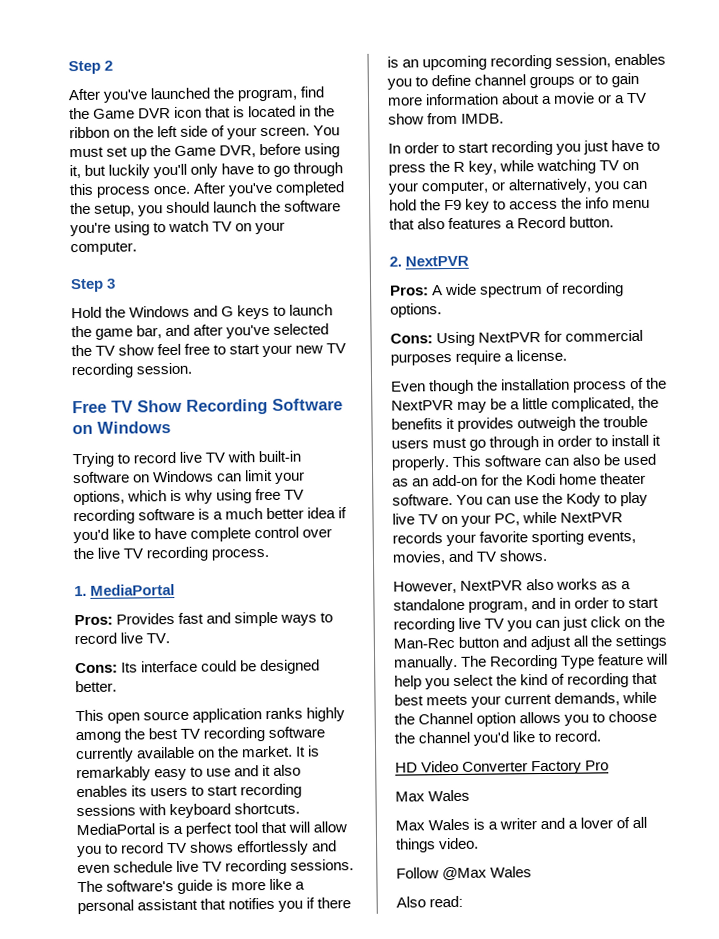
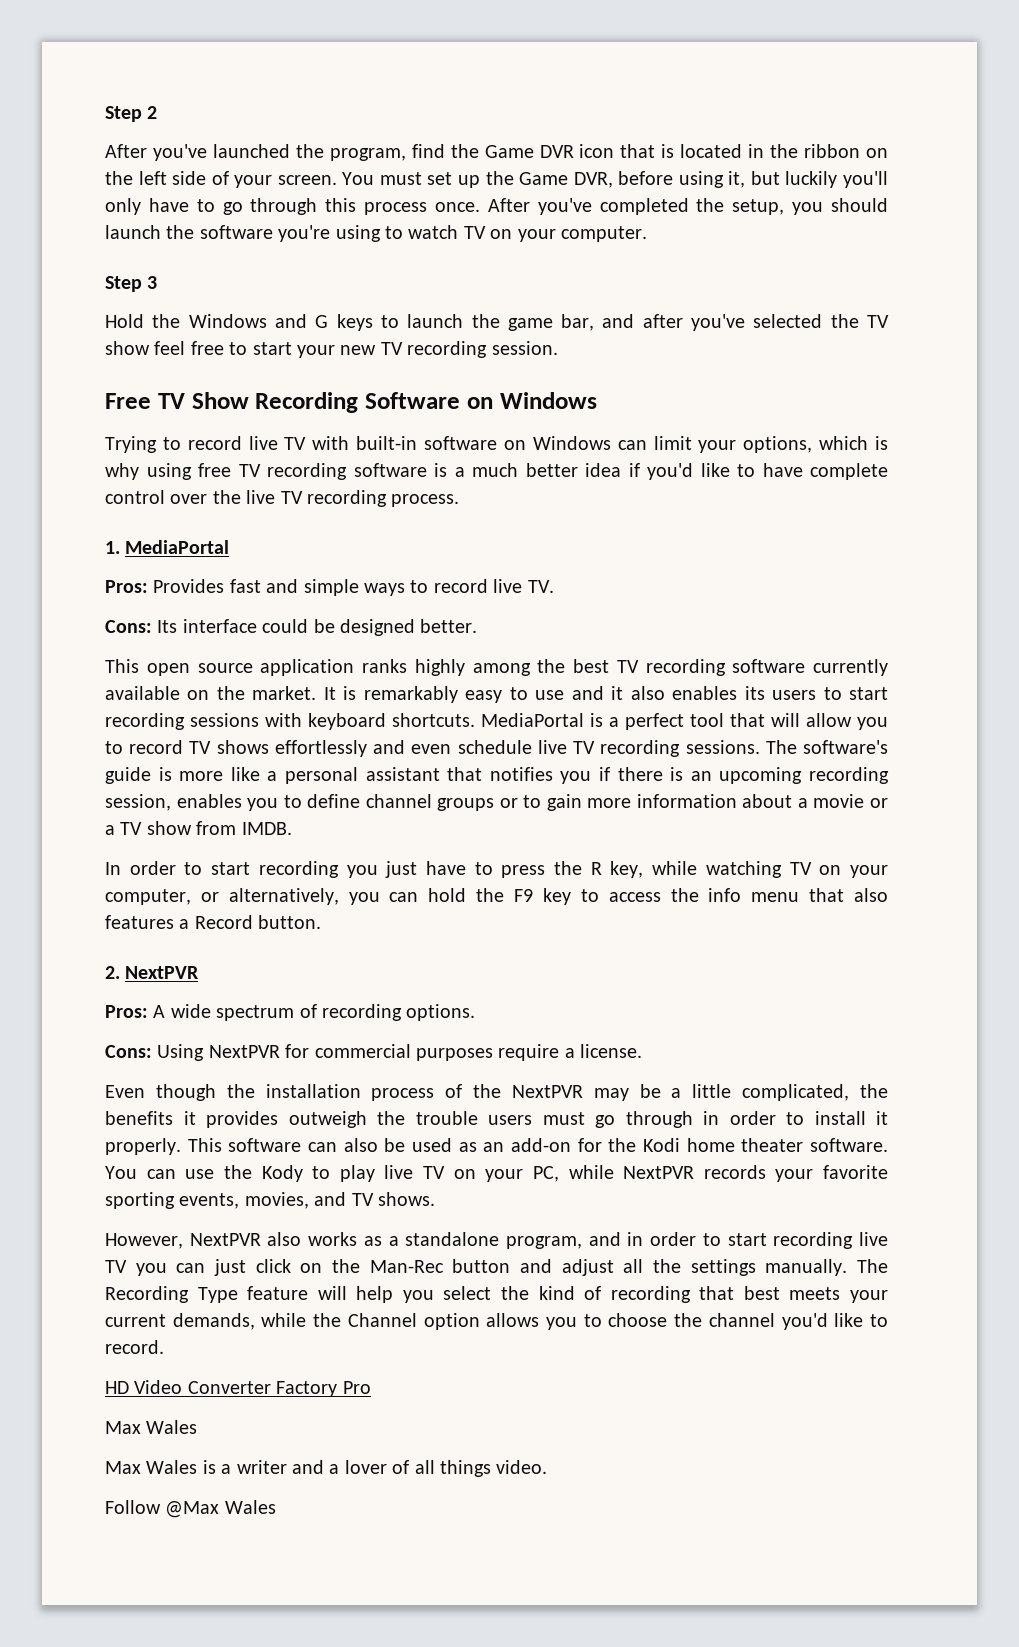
- Also read:

